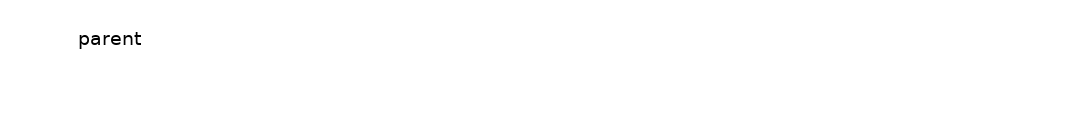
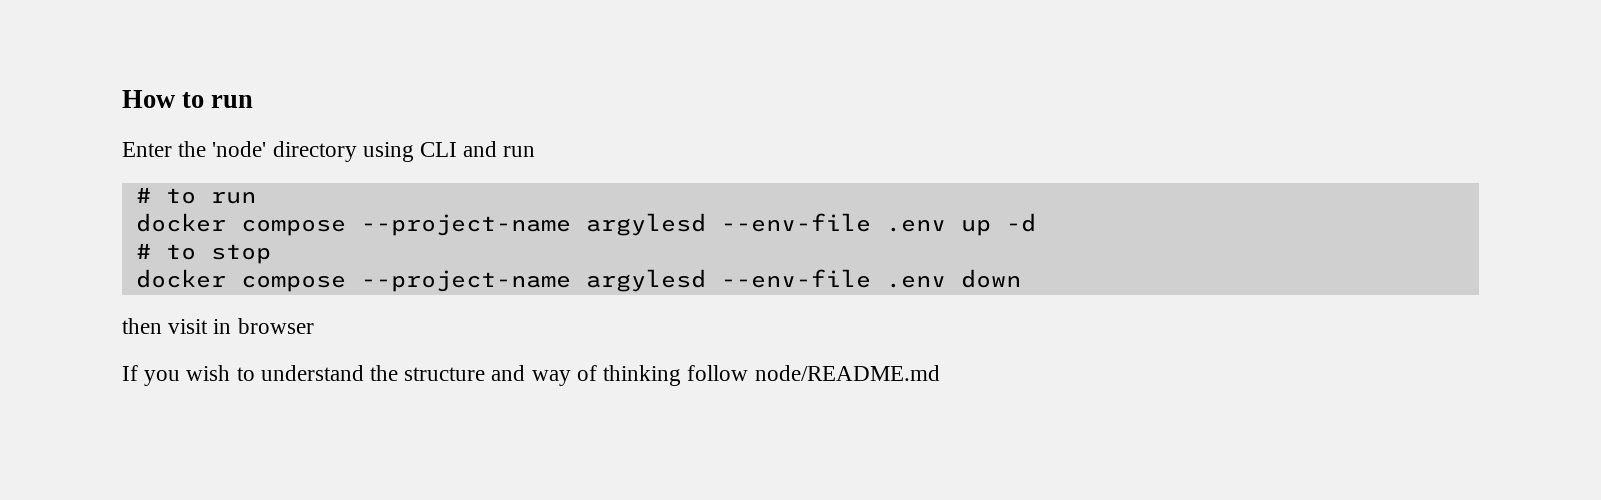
- parent
+ How to run
+ Enter the 'node' directory using CLI and run
+ # to run
+ docker compose --project-name argylesd --env-file .env up -d
+ # to stop
+ docker compose --project-name argylesd --env-file .env down
+ then visit in browser
+ If you wish to understand the structure and way of thinking follow node/README.md

